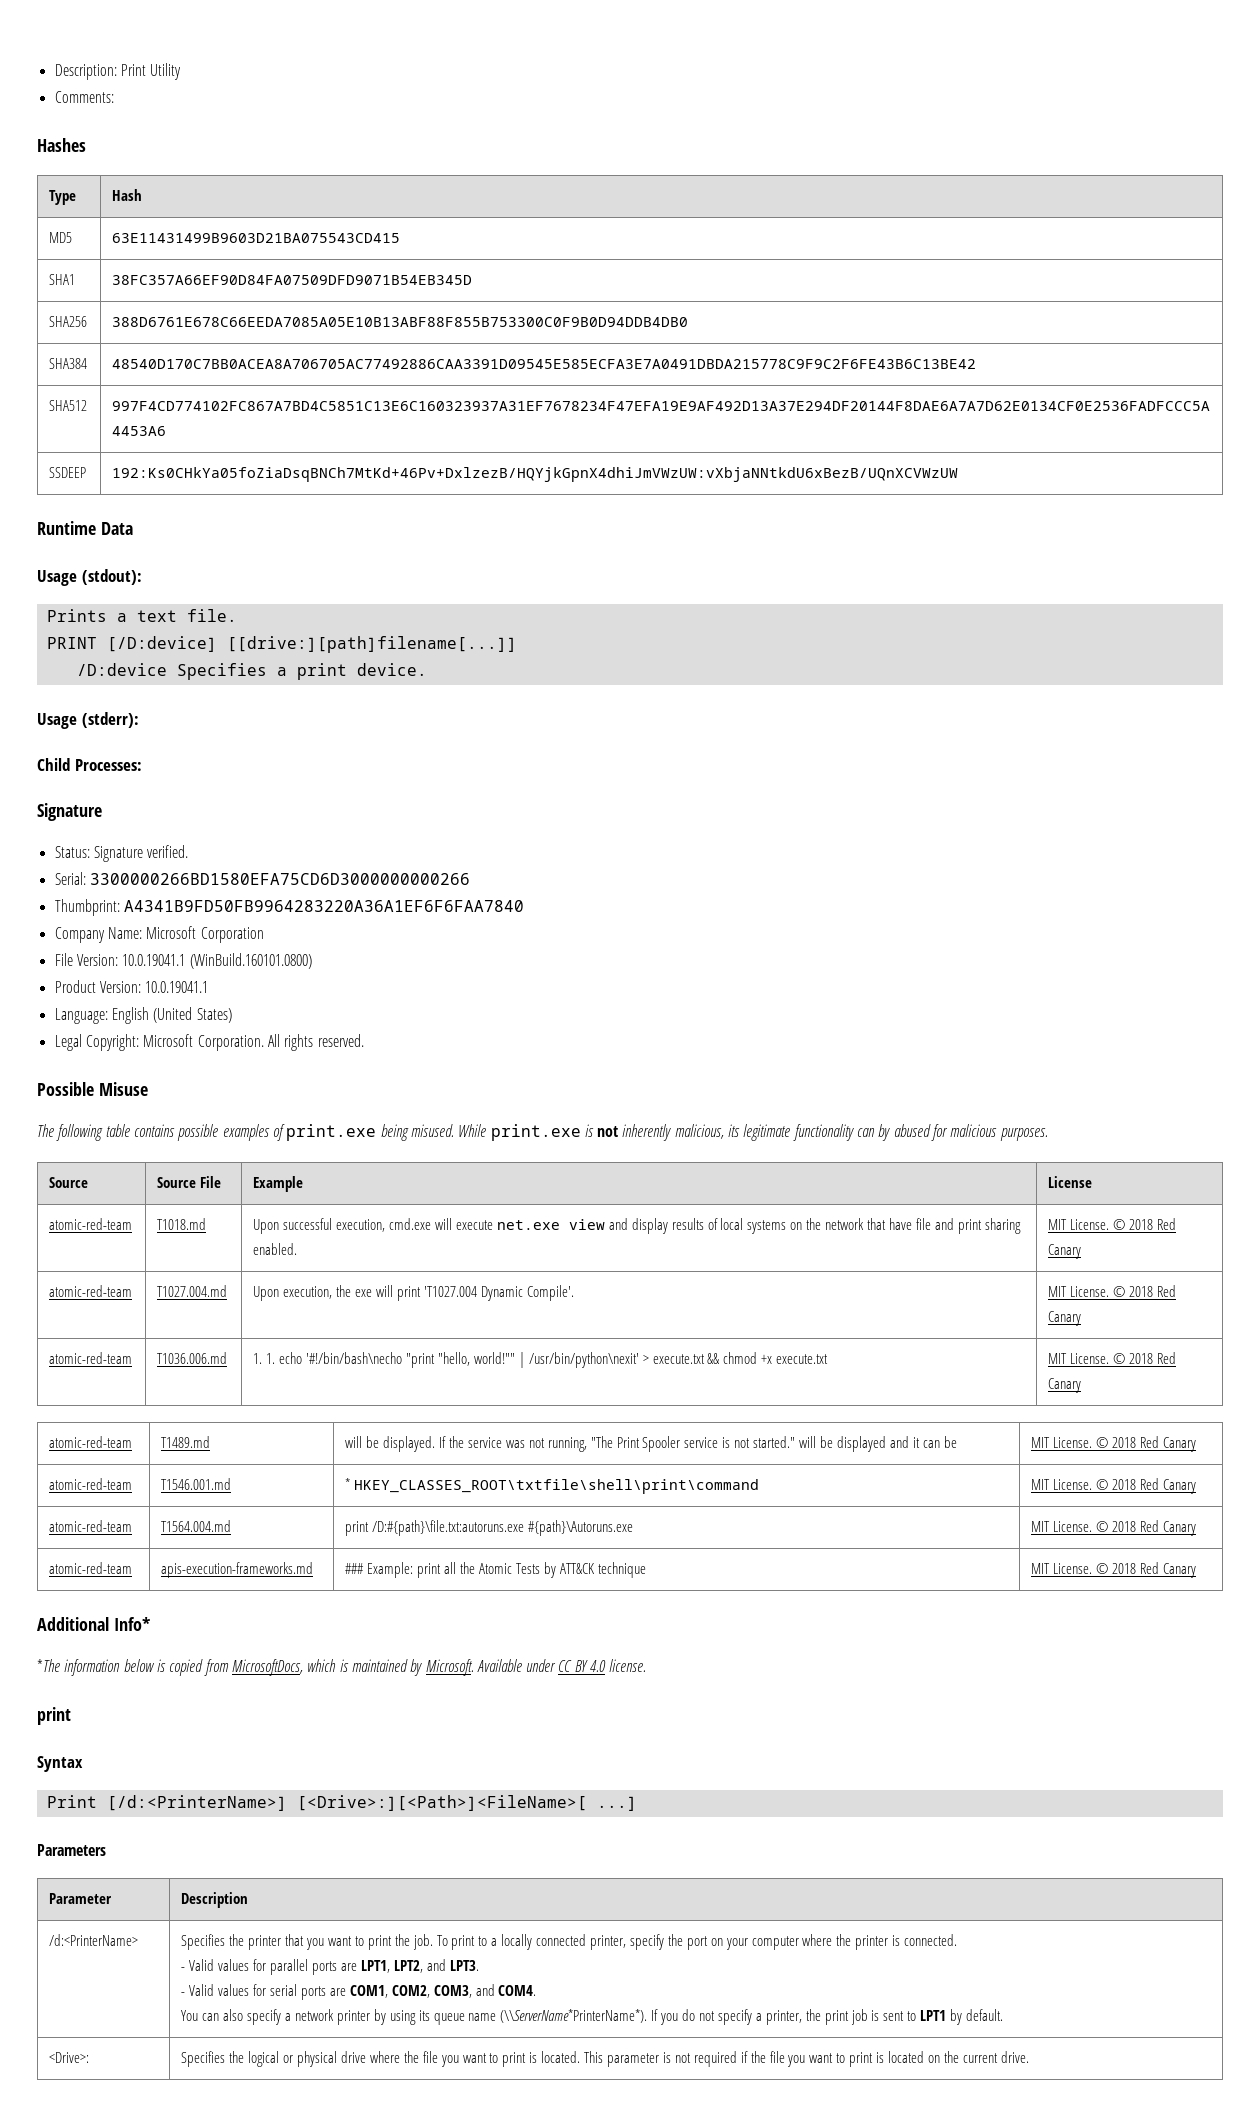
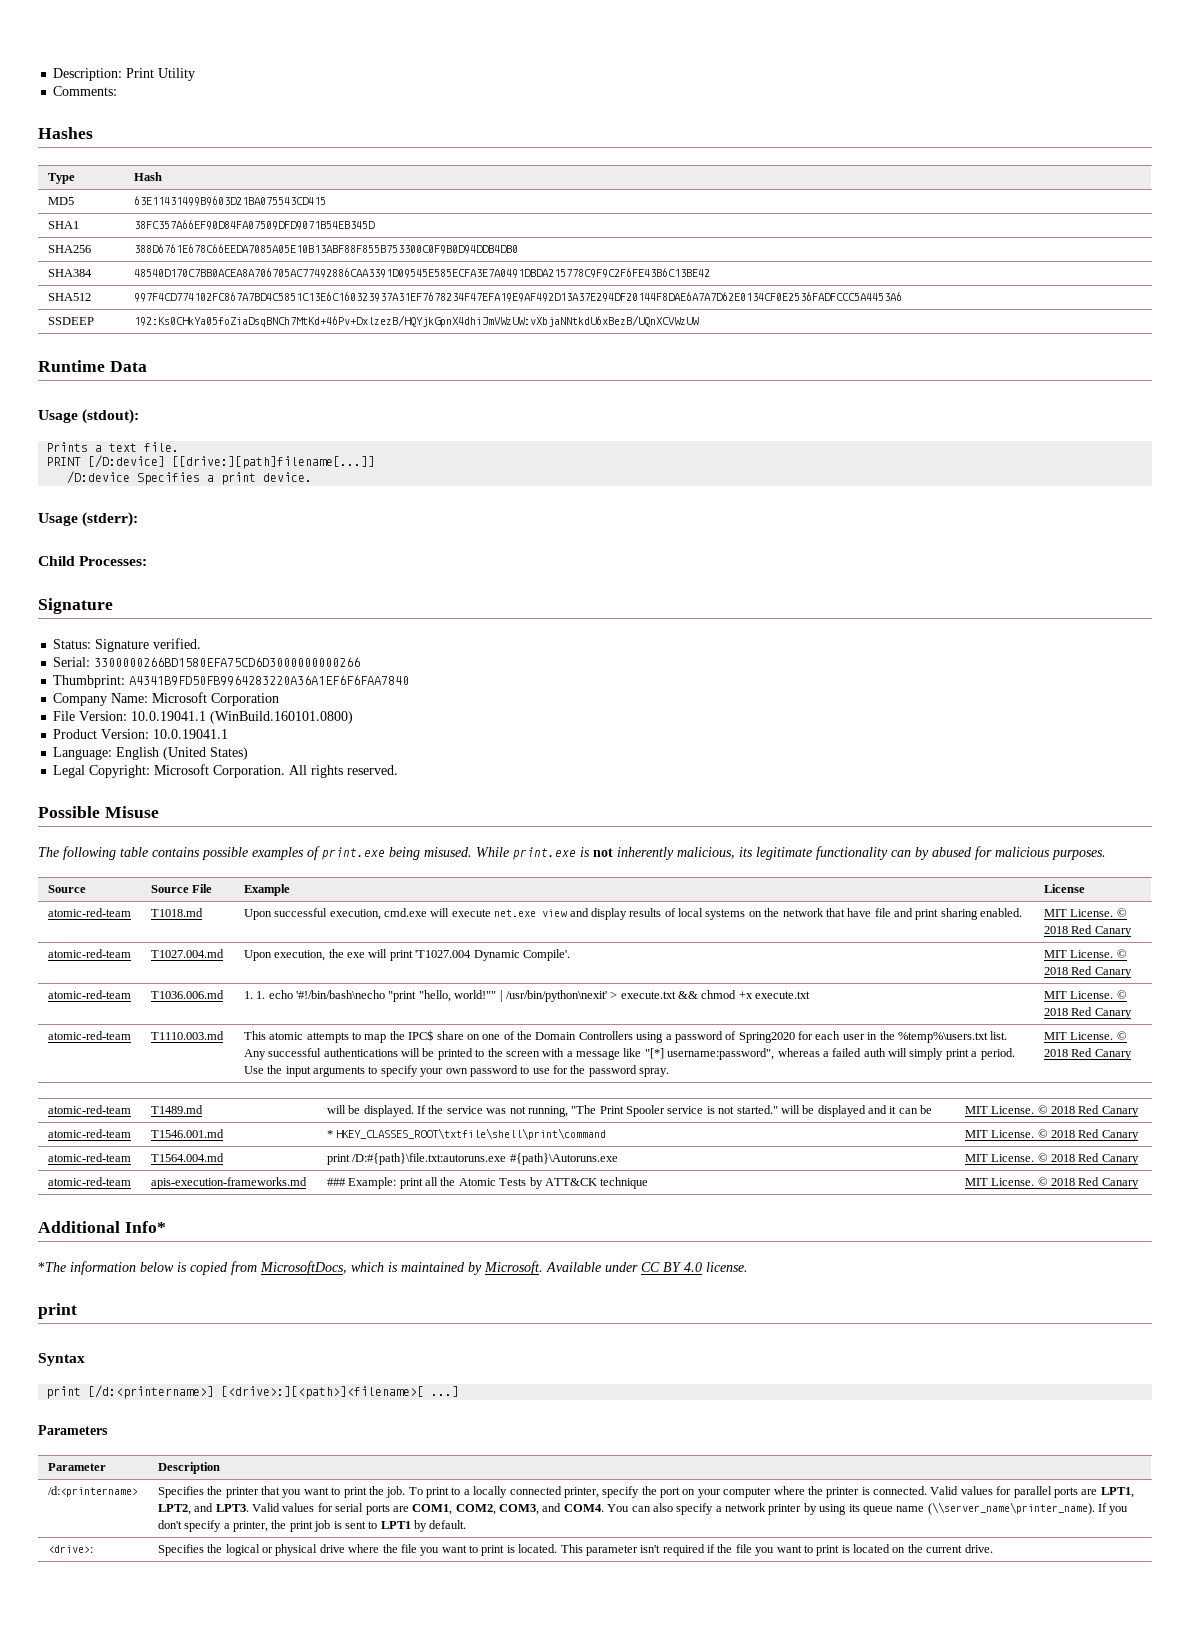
+ atomic-red-team | T1110.003.md | This atomic attempts to map the IPC$ share on one of the Domain Controllers using a password of Spring2020 for each user in the %temp%\users.txt list. Any successful authentications will be printed to the screen with a message like "[*] username:password", whereas a failed auth will simply print a period. Use the input arguments to specify your own password to use for the password spray. | MIT License. © 2018 Red Canary
- Print [/d:<PrinterName>] [<Drive>:][<Path>]<FileName>[ ...]
+ print [/d:<printername>] [<drive>:][<path>]<filename>[ ...]
- /d:<PrinterName>
+ /d:<printername>
- To print to a locally connected printer, specify the port on your computer where the printer is connected.
- - Valid values for parallel ports are LPT1, LPT2, and LPT3.
- - Valid values for serial ports are COM1, COM2, COM3, and COM4.
- You can also specify a network printer by using its queue name (\\ServerName*PrinterName*).
+ To print to a locally connected printer, specify the port on your computer where the printer is connected. Valid values for parallel ports are LPT1, LPT2, and LPT3. Valid values for serial ports are COM1, COM2, COM3, and COM4. You can also specify a network printer by using its queue name (\\server_name\printer_name).
- If you do not specify a printer, the print job is sent to LPT1 by default.
+ If you don't specify a printer, the print job is sent to LPT1 by default.
- <Drive>: | Specifies the logical or physical drive where the file you want to print is located. This parameter is not required if the file you want to print is located on the current drive.
+ <drive>: | Specifies the logical or physical drive where the file you want to print is located. This parameter isn't required if the file you want to print is located on the current drive.

